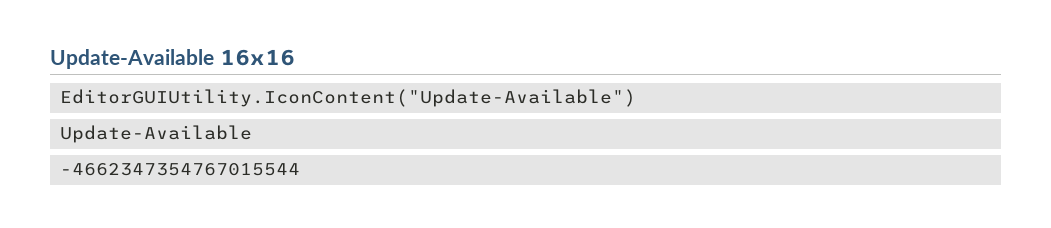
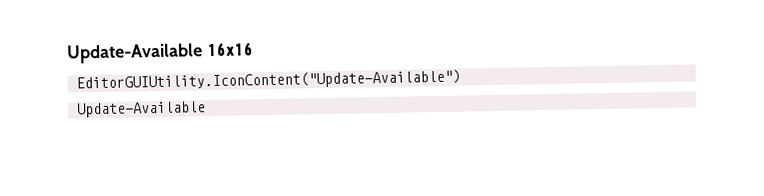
- -4662347354767015544

